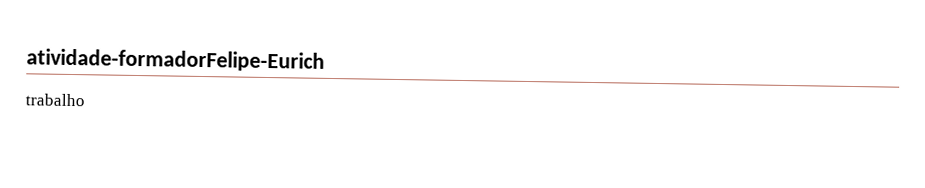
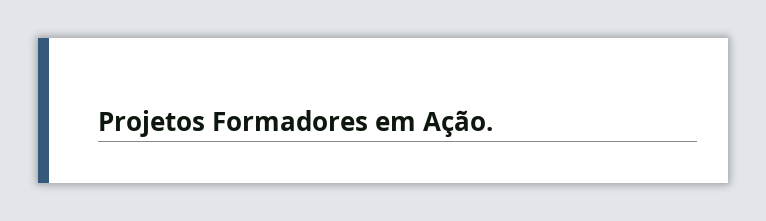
- atividade-formadorFelipe-Eurich
- trabalho
+ Projetos Formadores em Ação.

